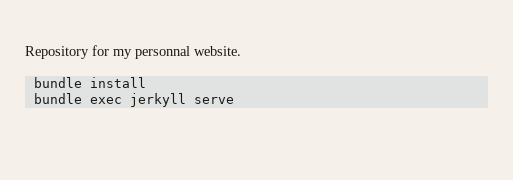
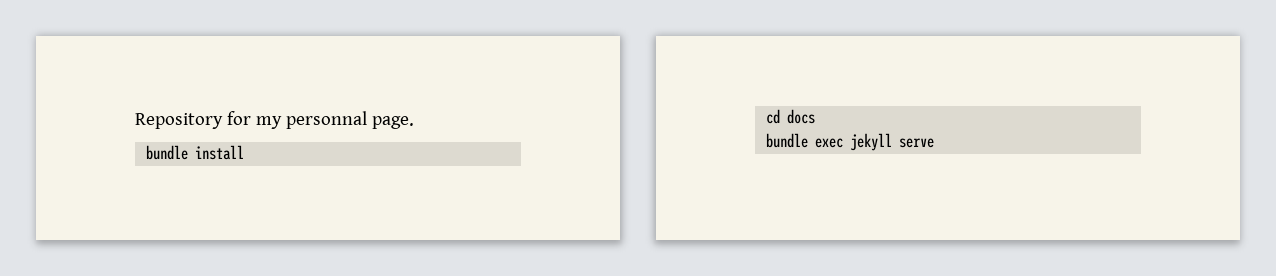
- Repository for my personnal website.
+ Repository for my personnal page.
+ cd docs
- bundle exec jerkyll serve
+ bundle exec jekyll serve

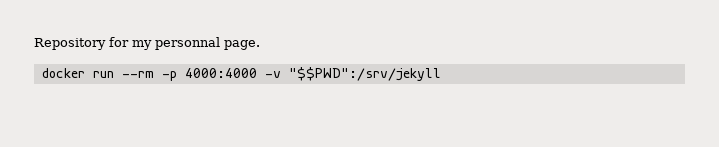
- bundle install
- cd docs
- bundle exec jekyll serve
+ docker run --rm -p 4000:4000 -v "$$PWD":/srv/jekyll

